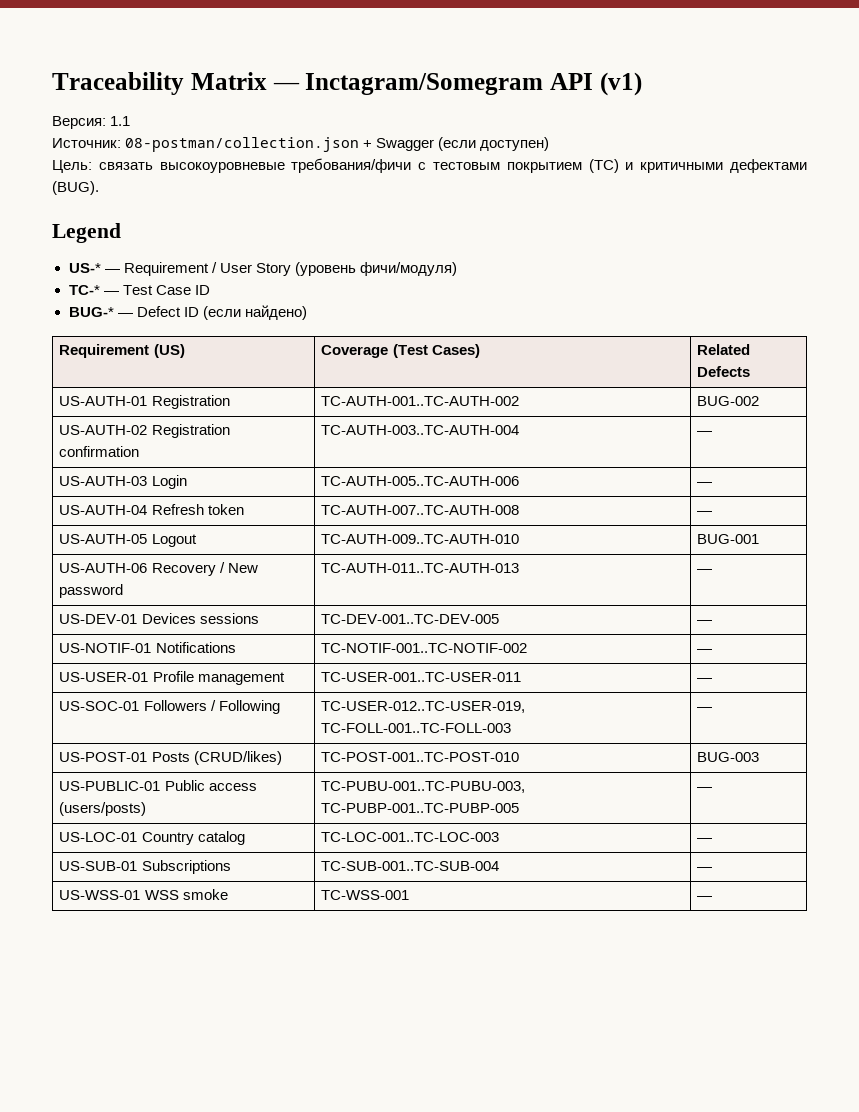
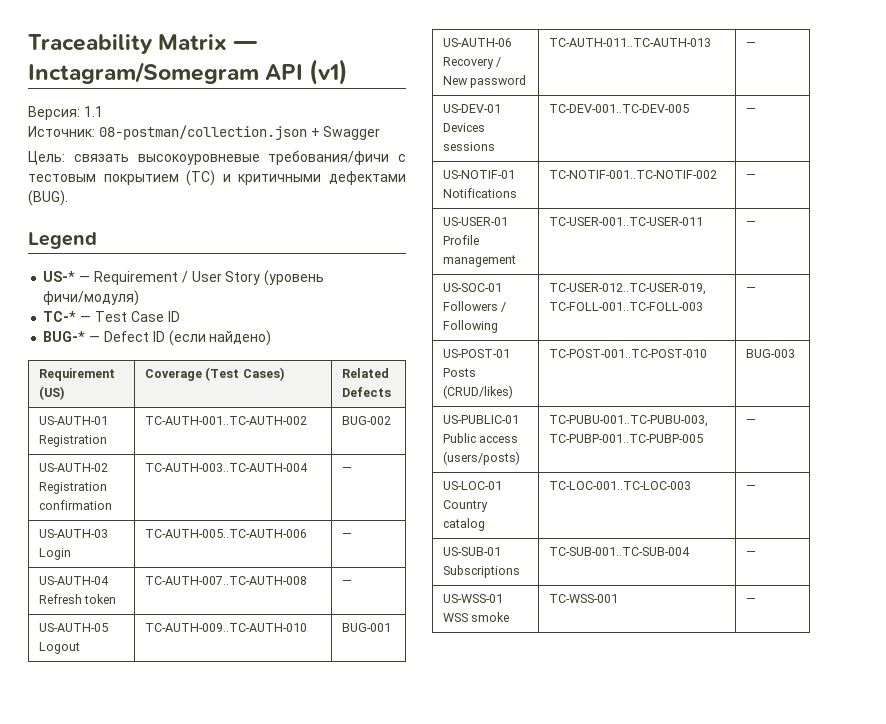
- Источник: 08-postman/collection.json + Swagger (если доступен)
+ Источник: 08-postman/collection.json + Swagger

